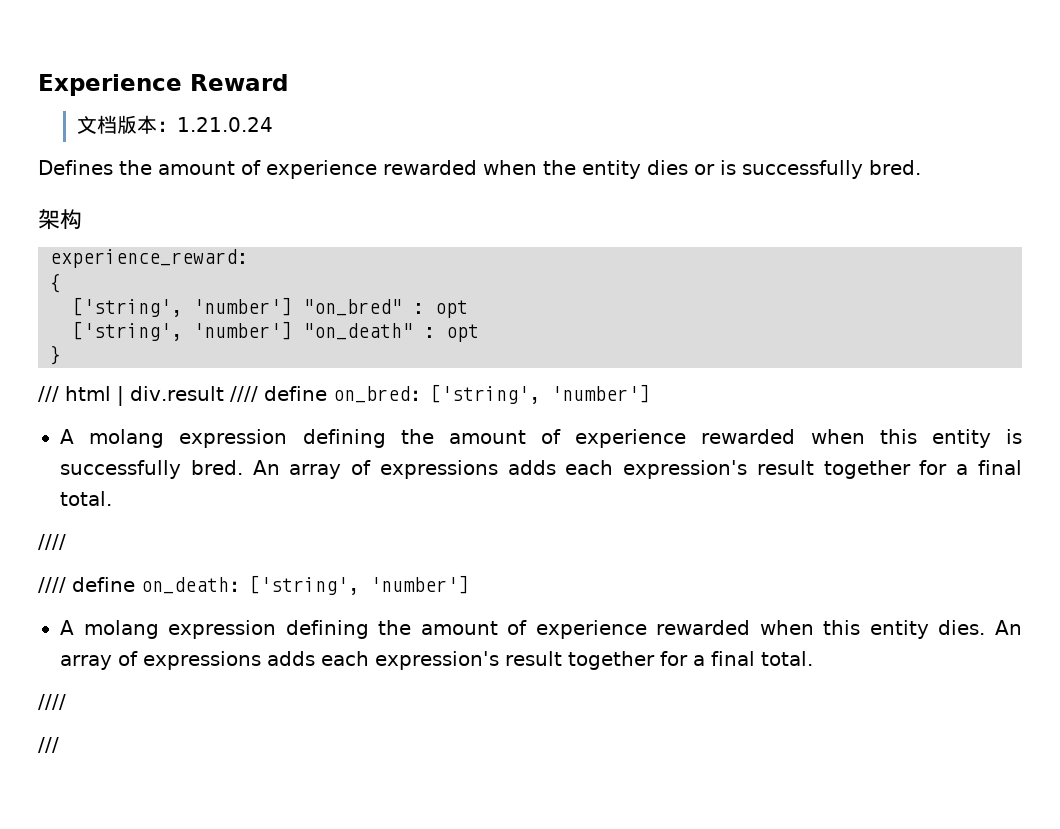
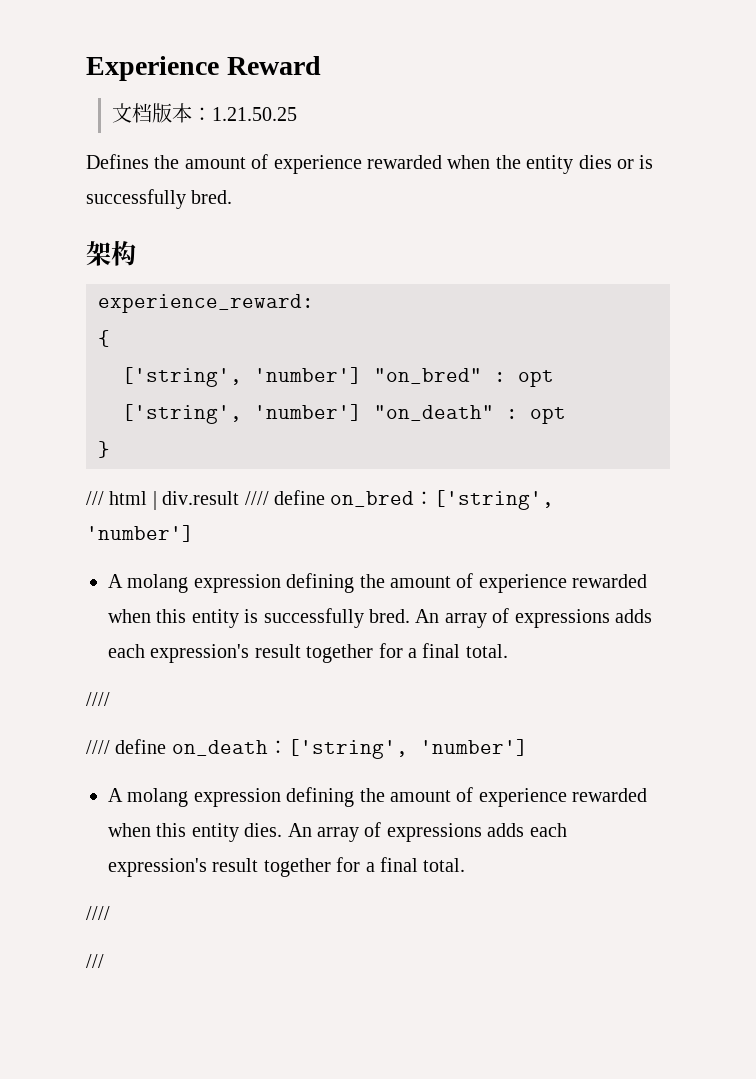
- 文档版本：1.21.0.24
+ 文档版本：1.21.50.25

